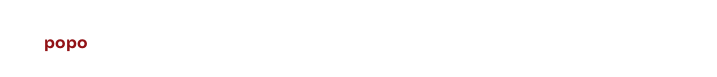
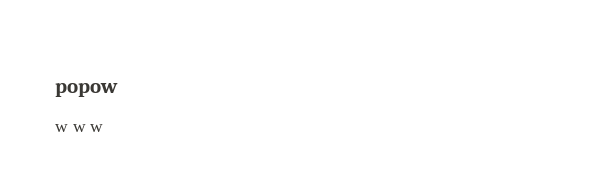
- popo
+ popow
+ w w w

